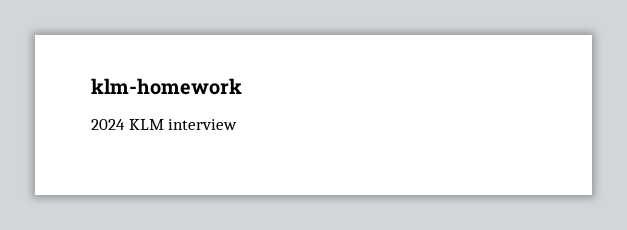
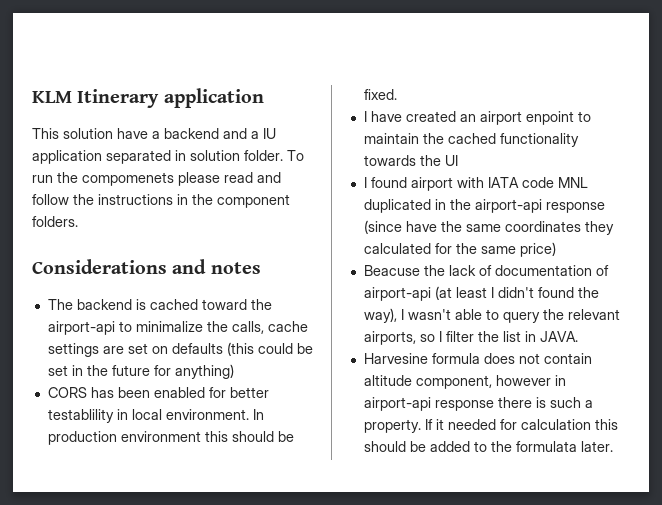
- klm-homework
- 2024 KLM interview
+ KLM Itinerary application
+ This solution have a backend and a IU application separated in solution folder. To run the compomenets please read and follow the instructions in the component folders.
+ Considerations and notes
+ The backend is cached toward the airport-api to minimalize the calls, cache settings are set on defaults (this could be set in the future for anything)
+ CORS has been enabled for better testablility in local environment. In production environment this should be fixed.
+ I have created an airport enpoint to maintain the cached functionality towards the UI
+ I found airport with IATA code MNL duplicated in the airport-api response (since have the same coordinates they calculated for the same price)
+ Beacuse the lack of documentation of airport-api (at least I didn't found the way), I wasn't able to query the relevant airports, so I filter the list in JAVA.
+ Harvesine formula does not contain altitude component, however in airport-api response there is such a property. If it needed for calculation this should be added to the formulata later.

